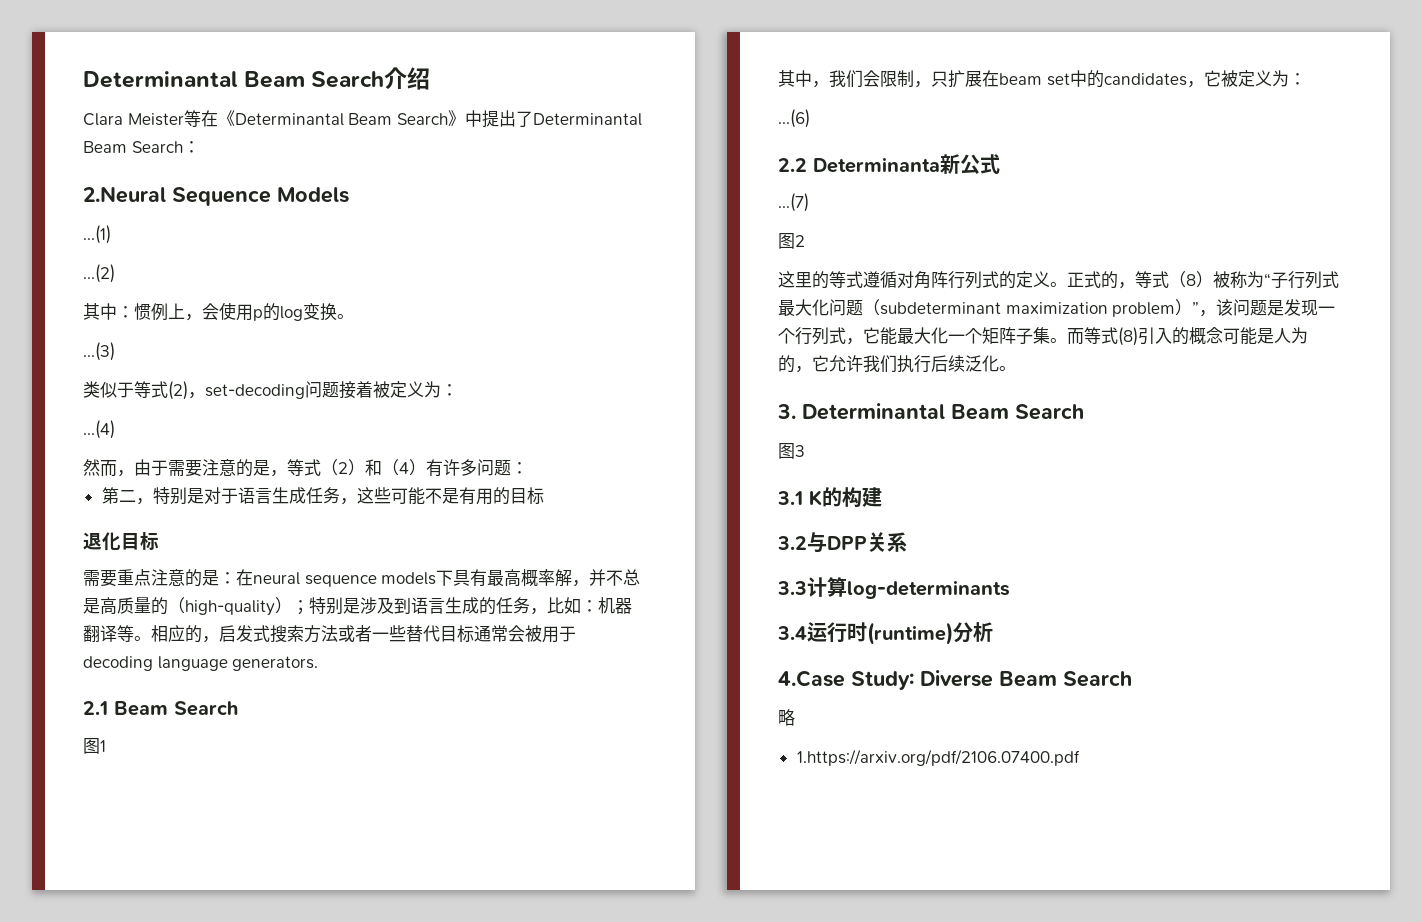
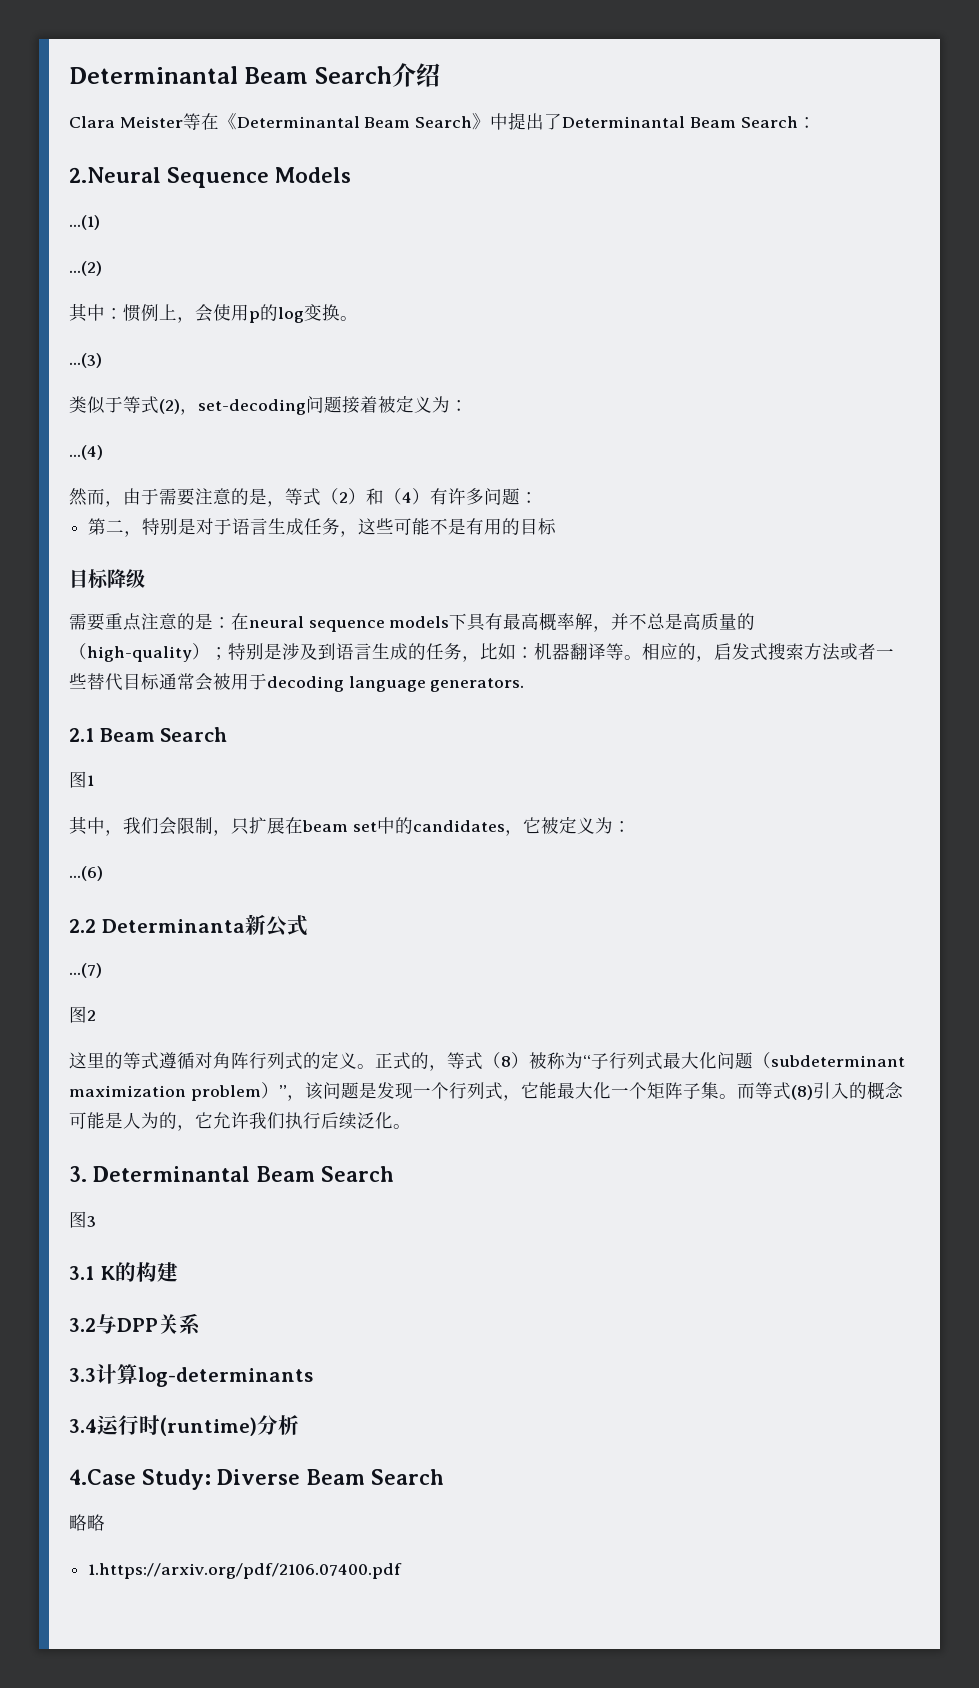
- 退化目标
+ 目标降级
- 略
+ 略略

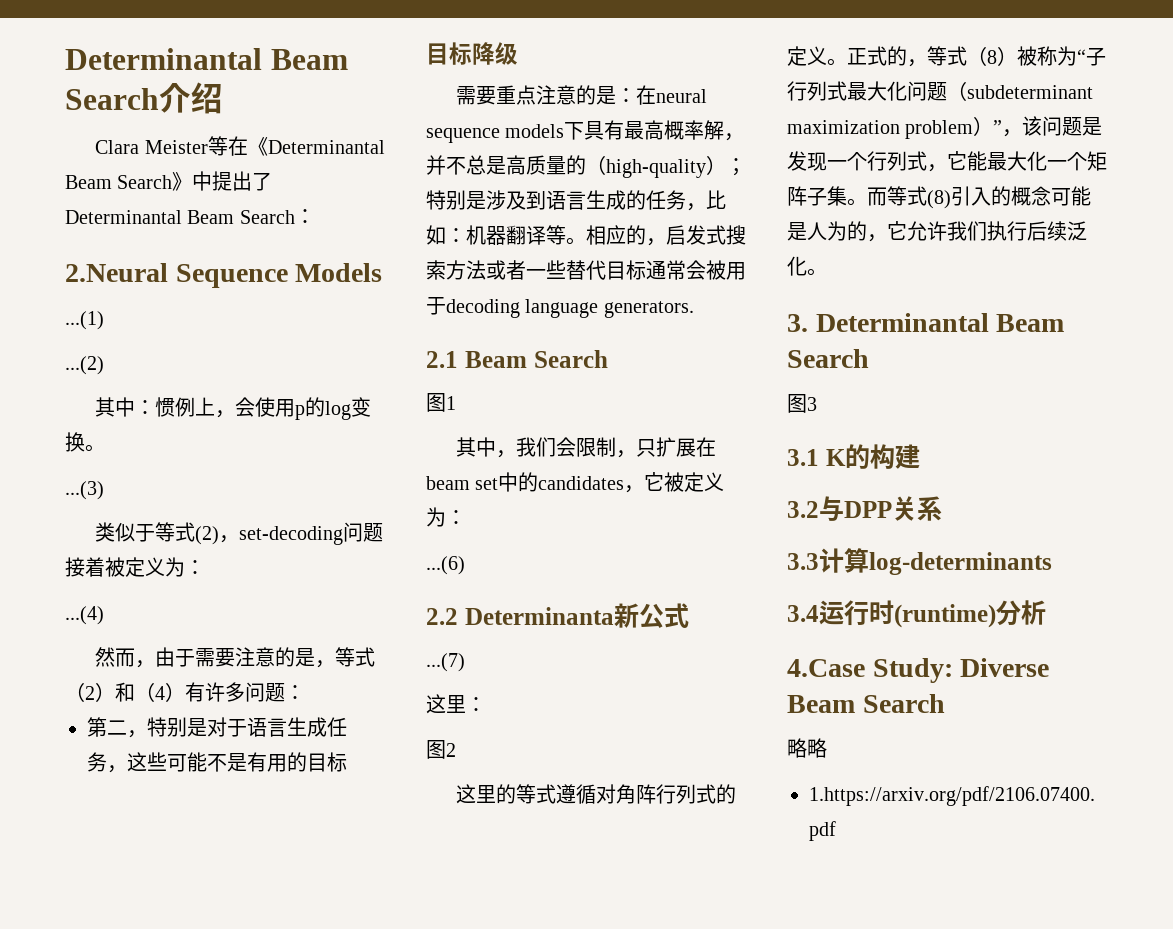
+ 这里：

